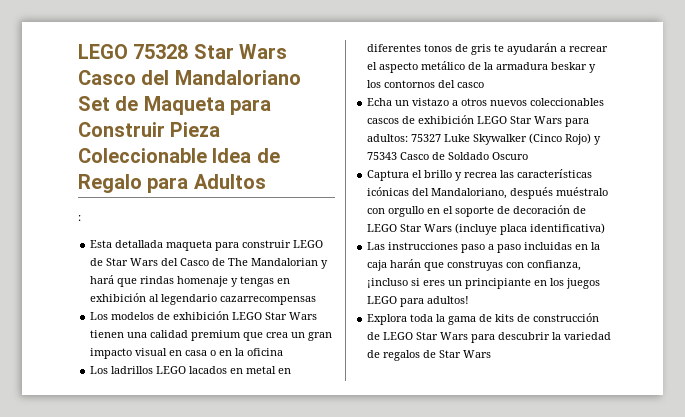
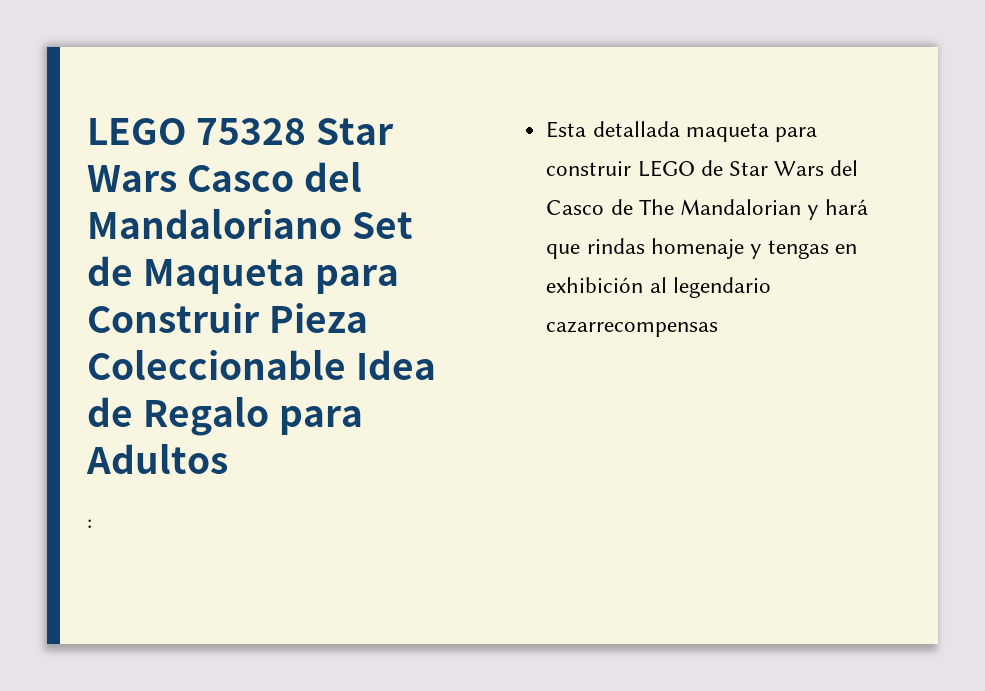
- Los modelos de exhibición LEGO Star Wars tienen una calidad premium que crea un gran impacto visual en casa o en la oficina
- Los ladrillos LEGO lacados en metal en diferentes tonos de gris te ayudarán a recrear el aspecto metálico de la armadura beskar y los contornos del casco
- Echa un vistazo a otros nuevos coleccionables cascos de exhibición LEGO Star Wars para adultos: 75327 Luke Skywalker (Cinco Rojo) y 75343 Casco de Soldado Oscuro
- Captura el brillo y recrea las características icónicas del Mandaloriano, después muéstralo con orgullo en el soporte de decoración de LEGO Star Wars (incluye placa identificativa)
- Las instrucciones paso a paso incluidas en la caja harán que construyas con confianza, ¡incluso si eres un principiante en los juegos LEGO para adultos!
- Explora toda la gama de kits de construcción de LEGO Star Wars para descubrir la variedad de regalos de Star Wars

